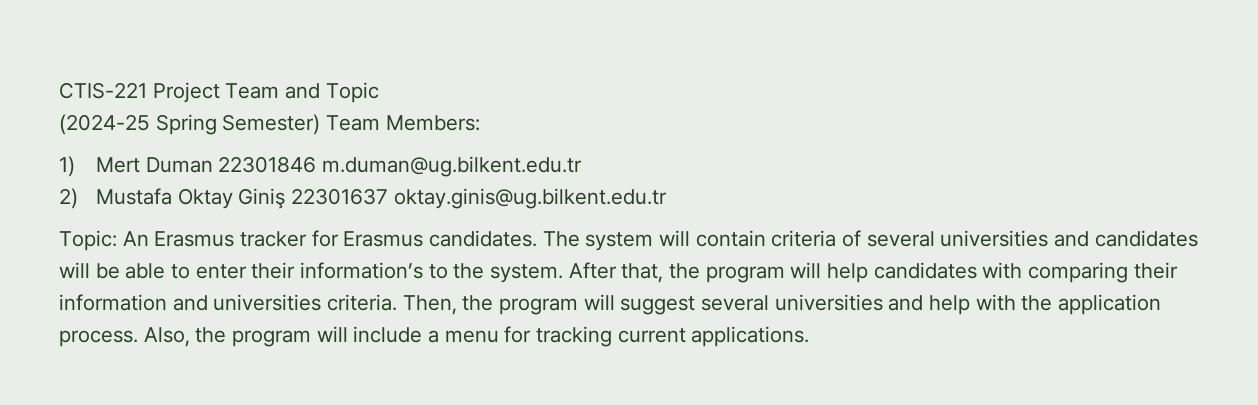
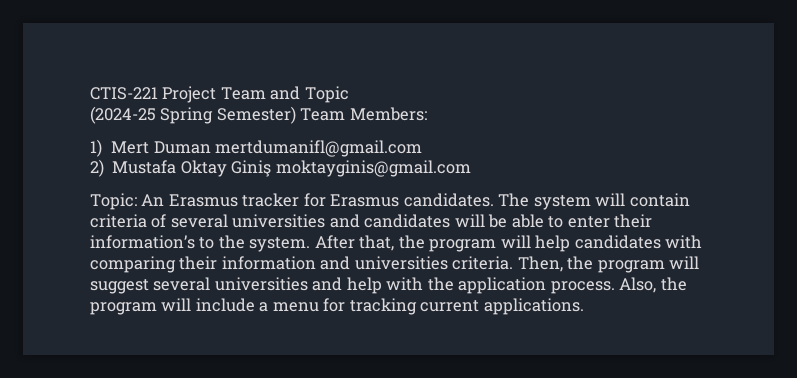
- 1) Mert Duman 22301846 m.duman@ug.bilkent.edu.tr
+ 1) Mert Duman mertdumanifl@gmail.com
- 2) Mustafa Oktay Giniş 22301637 oktay.ginis@ug.bilkent.edu.tr
+ 2) Mustafa Oktay Giniş moktayginis@gmail.com

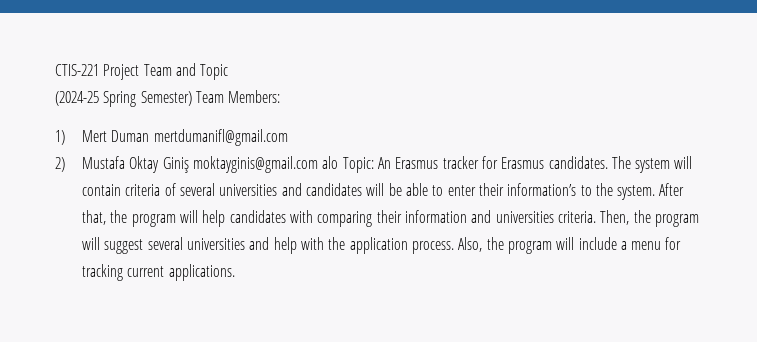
- 2) Mustafa Oktay Giniş moktayginis@gmail.com
- Topic: An Erasmus tracker for Erasmus candidates.
+ 2) Mustafa Oktay Giniş moktayginis@gmail.com alo Topic: An Erasmus tracker for Erasmus candidates.

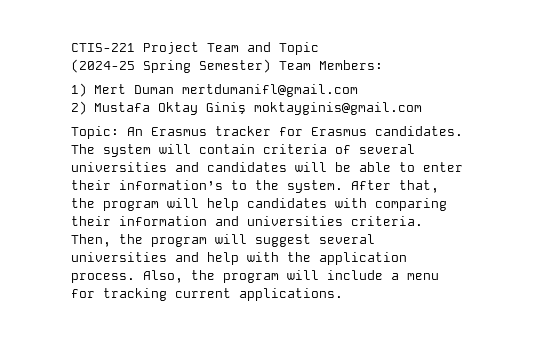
- 2) Mustafa Oktay Giniş moktayginis@gmail.com alo Topic: An Erasmus tracker for Erasmus candidates.
+ 2) Mustafa Oktay Giniş moktayginis@gmail.com
+ Topic: An Erasmus tracker for Erasmus candidates.

